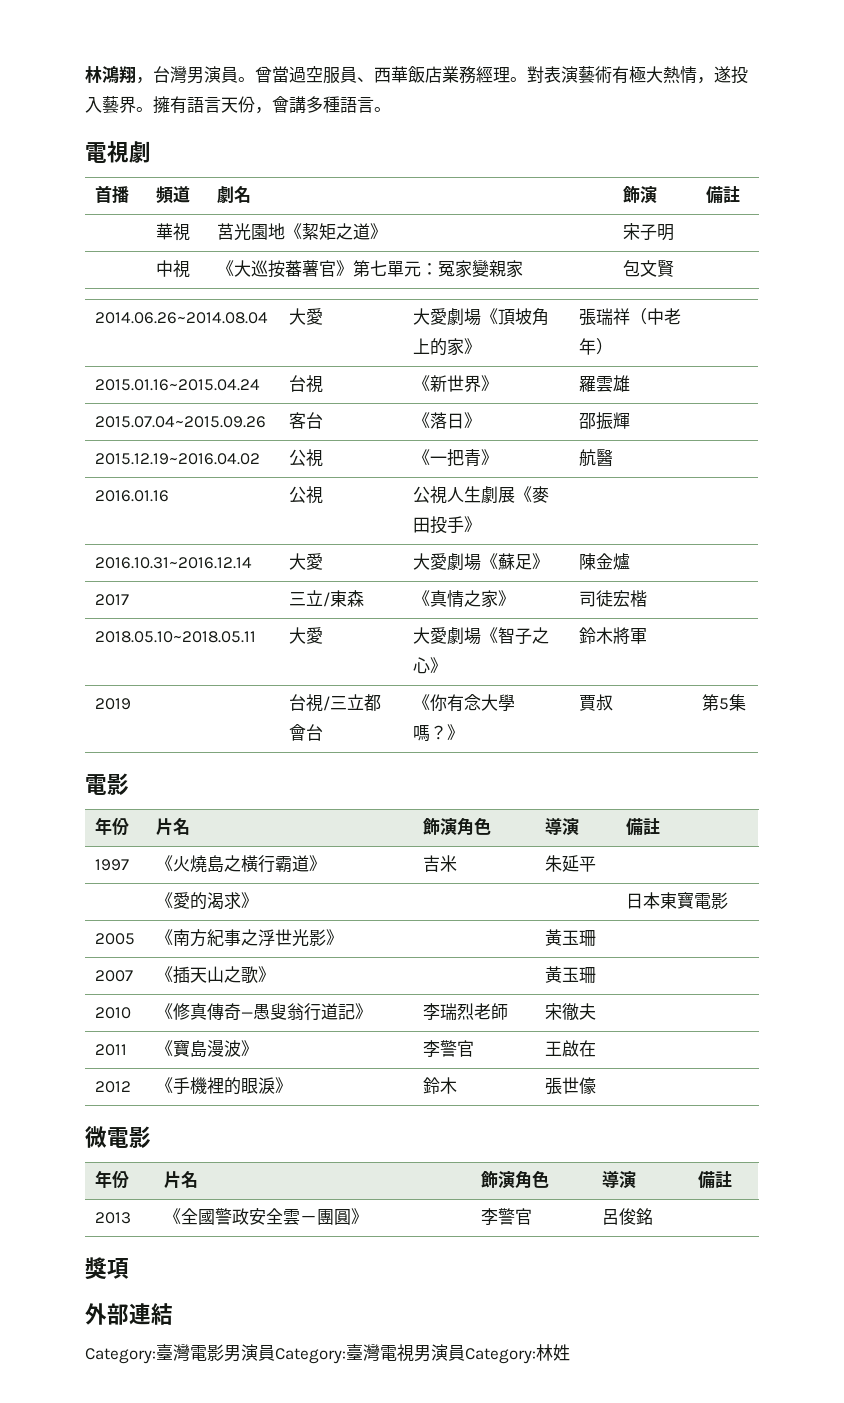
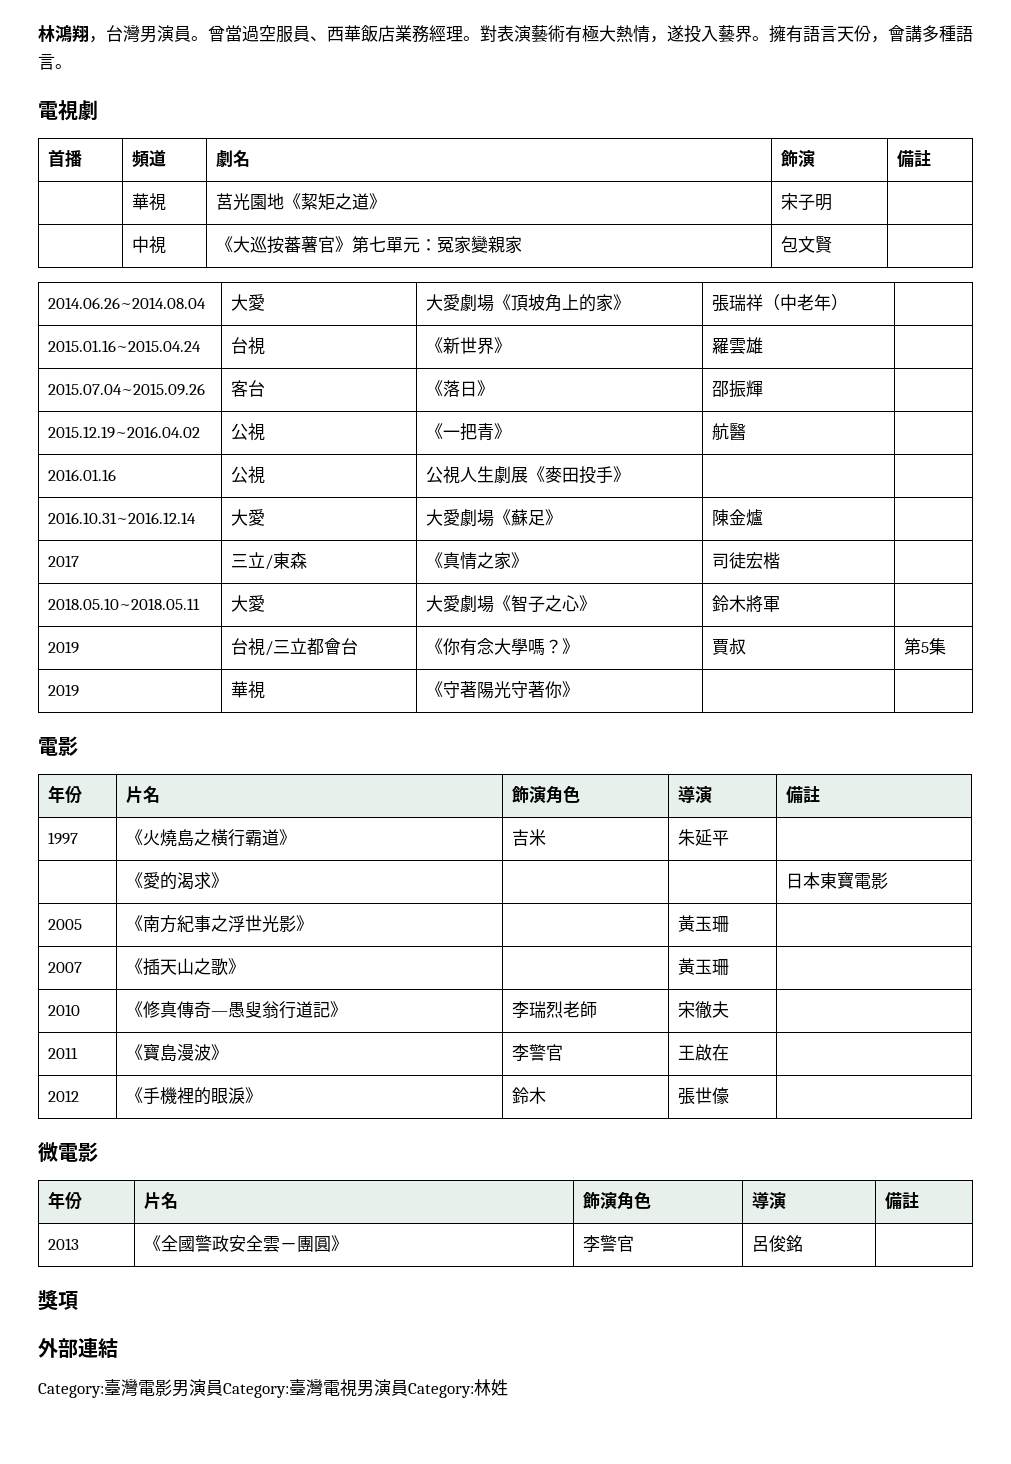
+ 2019 | 華視 | 《守著陽光守著你》 | |

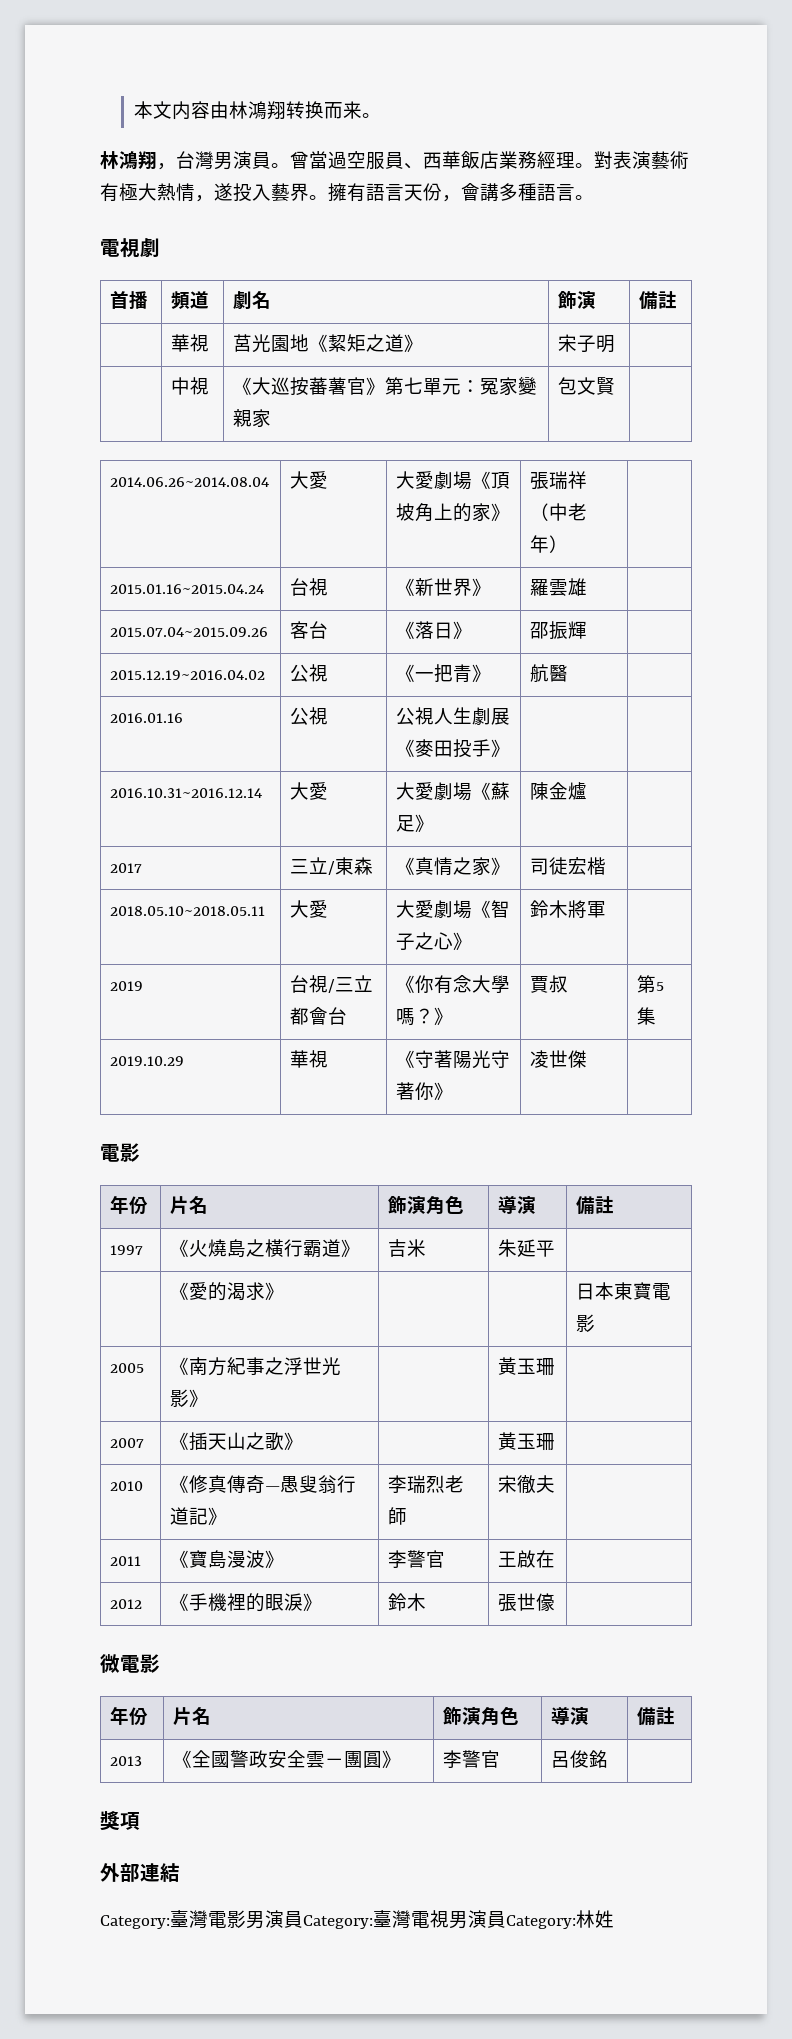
+ 本文内容由林鴻翔转换而来。
- 2019 | 華視 | 《守著陽光守著你》 | |
+ 2019.10.29 | 華視 | 《守著陽光守著你》 | 凌世傑 |

